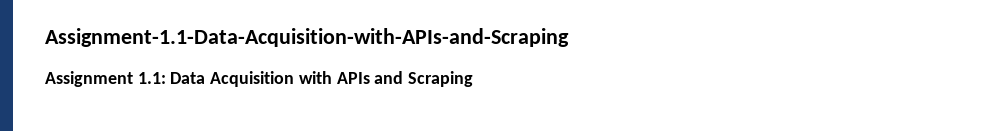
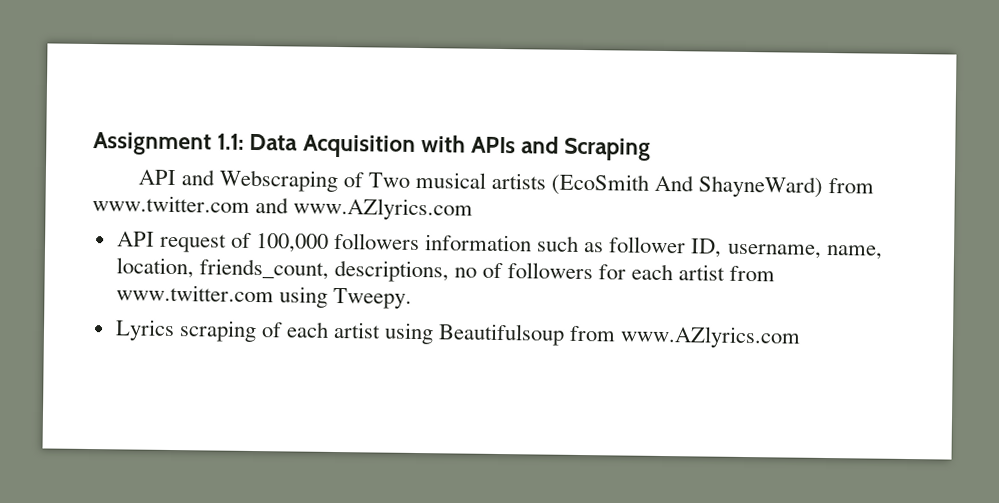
- Assignment-1.1-Data-Acquisition-with-APIs-and-Scraping
+ API and Webscraping of Two musical artists (EcoSmith And ShayneWard) from www.twitter.com and www.AZlyrics.com
+ API request of 100,000 followers information such as follower ID, username, name, location, friends_count, descriptions, no of followers for each artist from www.twitter.com using Tweepy.
+ Lyrics scraping of each artist using Beautifulsoup from www.AZlyrics.com

